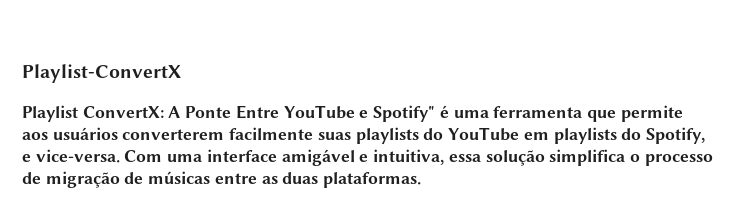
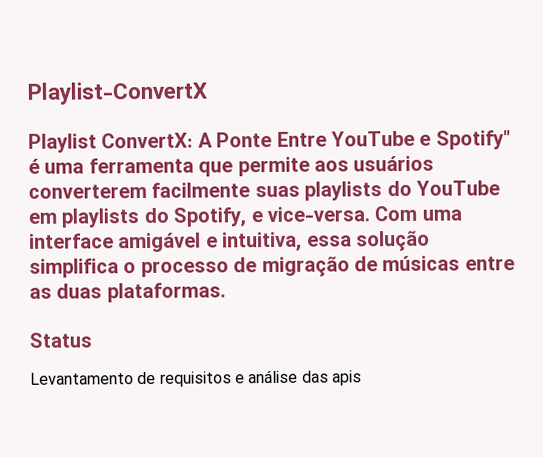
+ Status
+ Levantamento de requisitos e análise das apis

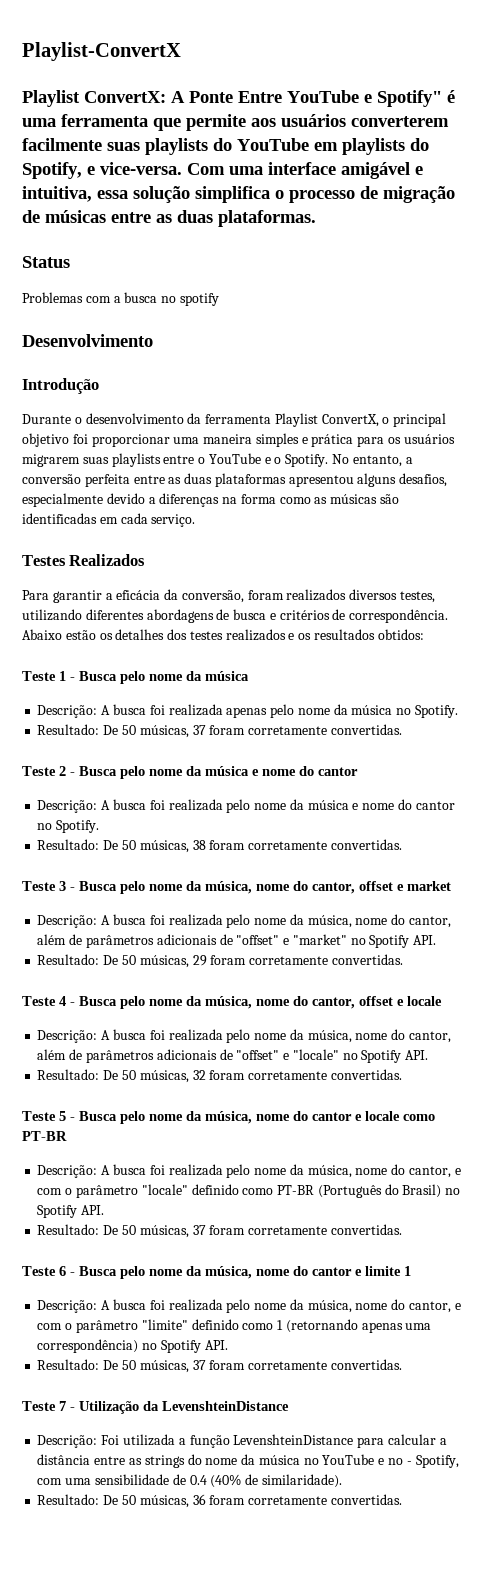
- Levantamento de requisitos e análise das apis
+ Problemas com a busca no spotify
+ Desenvolvimento
+ Introdução
+ Durante o desenvolvimento da ferramenta Playlist ConvertX, o principal objetivo foi proporcionar uma maneira simples e prática para os usuários migrarem suas playlists entre o YouTube e o Spotify. No entanto, a conversão perfeita entre as duas plataformas apresentou alguns desafios, especialmente devido a diferenças na forma como as músicas são identificadas em cada serviço.
+ Testes Realizados
+ Para garantir a eficácia da conversão, foram realizados diversos testes, utilizando diferentes abordagens de busca e critérios de correspondência. Abaixo estão os detalhes dos testes realizados e os resultados obtidos:
+ Teste 1 - Busca pelo nome da música
+ Descrição: A busca foi realizada apenas pelo nome da música no Spotify.
+ Resultado: De 50 músicas, 37 foram corretamente convertidas.
+ Teste 2 - Busca pelo nome da música e nome do cantor
+ Descrição: A busca foi realizada pelo nome da música e nome do cantor no Spotify.
+ Resultado: De 50 músicas, 38 foram corretamente convertidas.
+ Teste 3 - Busca pelo nome da música, nome do cantor, offset e market
+ Descrição: A busca foi realizada pelo nome da música, nome do cantor, além de parâmetros adicionais de "offset" e "market" no Spotify API.
+ Resultado: De 50 músicas, 29 foram corretamente convertidas.
+ Teste 4 - Busca pelo nome da música, nome do cantor, offset e locale
+ Descrição: A busca foi realizada pelo nome da música, nome do cantor, além de parâmetros adicionais de "offset" e "locale" no Spotify API.
+ Resultado: De 50 músicas, 32 foram corretamente convertidas.
+ Teste 5 - Busca pelo nome da música, nome do cantor e locale como PT-BR
+ Descrição: A busca foi realizada pelo nome da música, nome do cantor, e com o parâmetro "locale" definido como PT-BR (Português do Brasil) no Spotify API.
+ Resultado: De 50 músicas, 37 foram corretamente convertidas.
+ Teste 6 - Busca pelo nome da música, nome do cantor e limite 1
+ Descrição: A busca foi realizada pelo nome da música, nome do cantor, e com o parâmetro "limite" definido como 1 (retornando apenas uma correspondência) no Spotify API.
+ Resultado: De 50 músicas, 37 foram corretamente convertidas.
+ Teste 7 - Utilização da LevenshteinDistance
+ Descrição: Foi utilizada a função LevenshteinDistance para calcular a distância entre as strings do nome da música no YouTube e no - Spotify, com uma sensibilidade de 0.4 (40% de similaridade).
+ Resultado: De 50 músicas, 36 foram corretamente convertidas.

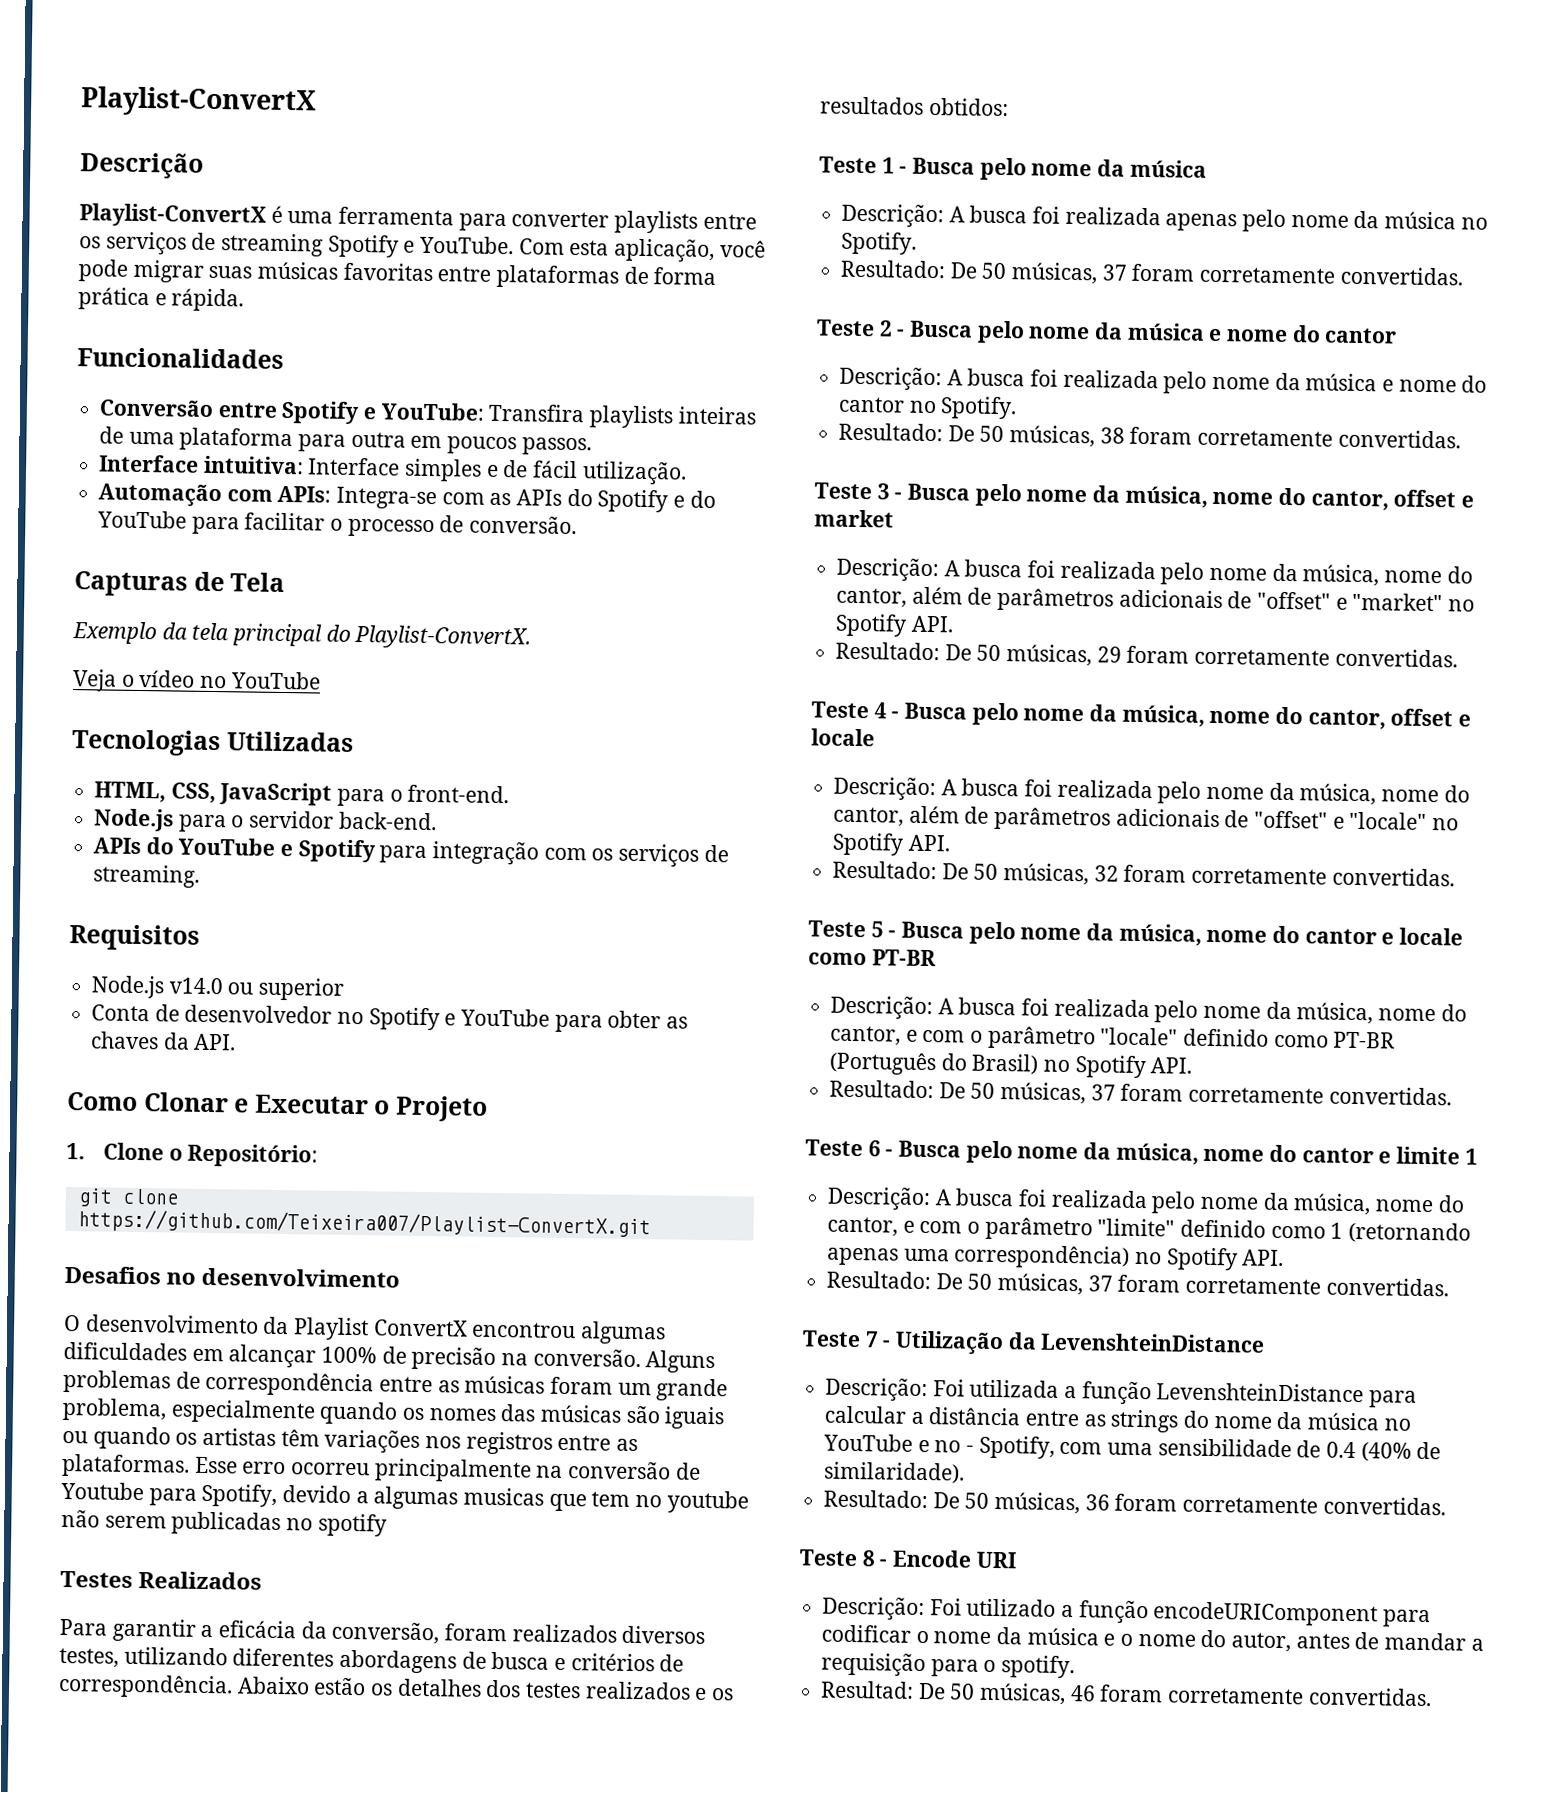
- Playlist ConvertX: A Ponte Entre YouTube e Spotify" é uma ferramenta que permite aos usuários converterem facilmente suas playlists do YouTube em playlists do Spotify, e vice-versa. Com uma interface amigável e intuitiva, essa solução simplifica o processo de migração de músicas entre as duas plataformas.
- Status
- Problemas com a busca no spotify
- Desenvolvimento
- Introdução
- Durante o desenvolvimento da ferramenta Playlist ConvertX, o principal objetivo foi proporcionar uma maneira simples e prática para os usuários migrarem suas playlists entre o YouTube e o Spotify. No entanto, a conversão perfeita entre as duas plataformas apresentou alguns desafios, especialmente devido a diferenças na forma como as músicas são identificadas em cada serviço.
+ Descrição
+ Playlist-ConvertX é uma ferramenta para converter playlists entre os serviços de streaming Spotify e YouTube. Com esta aplicação, você pode migrar suas músicas favoritas entre plataformas de forma prática e rápida.
+ Funcionalidades
+ Conversão entre Spotify e YouTube: Transfira playlists inteiras de uma plataforma para outra em poucos passos.
+ Interface intuitiva: Interface simples e de fácil utilização.
+ Automação com APIs: Integra-se com as APIs do Spotify e do YouTube para facilitar o processo de conversão.
+ Capturas de Tela
+ Exemplo da tela principal do Playlist-ConvertX.
+ Veja o vídeo no YouTube
+ Tecnologias Utilizadas
+ HTML, CSS, JavaScript para o front-end.
+ Node.js para o servidor back-end.
+ APIs do YouTube e Spotify para integração com os serviços de streaming.
+ Requisitos
+ Node.js v14.0 ou superior
+ Conta de desenvolvedor no Spotify e YouTube para obter as chaves da API.
+ Como Clonar e Executar o Projeto
+ 1. Clone o Repositório:
+ git clone https://github.com/Teixeira007/Playlist-ConvertX.git
+ Desafios no desenvolvimento
+ O desenvolvimento da Playlist ConvertX encontrou algumas dificuldades em alcançar 100% de precisão na conversão. Alguns problemas de correspondência entre as músicas foram um grande problema, especialmente quando os nomes das músicas são iguais ou quando os artistas têm variações nos registros entre as plataformas. Esse erro ocorreu principalmente na conversão de Youtube para Spotify, devido a algumas musicas que tem no youtube não serem publicadas no spotify
+ Teste 8 - Encode URI
+ Descrição: Foi utilizado a função encodeURIComponent para codificar o nome da música e o nome do autor, antes de mandar a requisição para o spotify.
+ Resultad: De 50 músicas, 46 foram corretamente convertidas.

